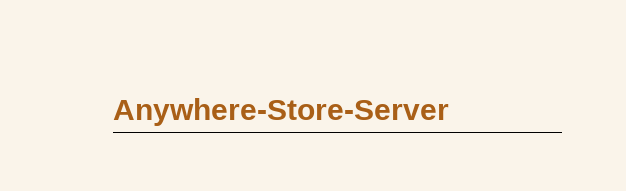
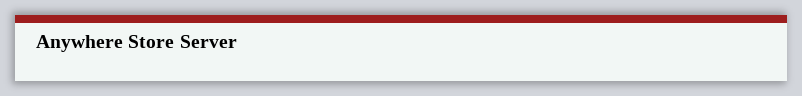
- Anywhere-Store-Server
+ Anywhere Store Server

